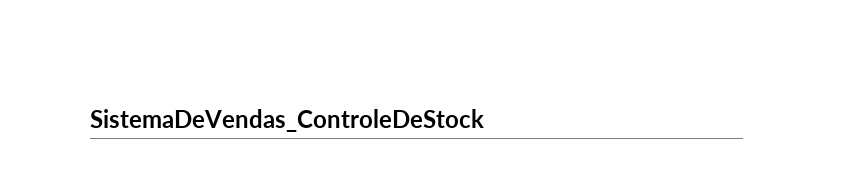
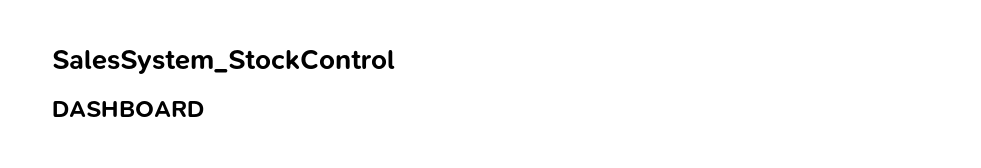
- SistemaDeVendas_ControleDeStock
+ SalesSystem_StockControl
+ DASHBOARD

